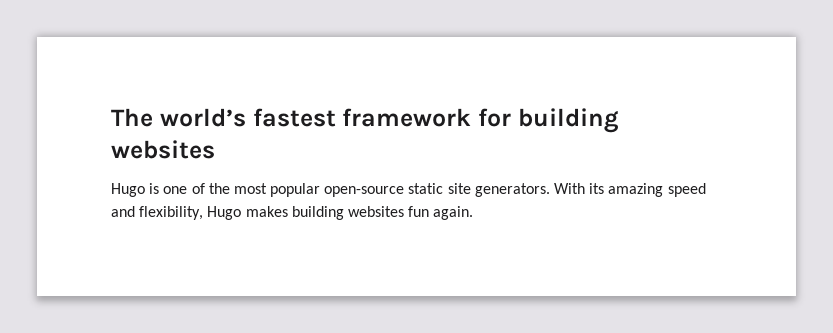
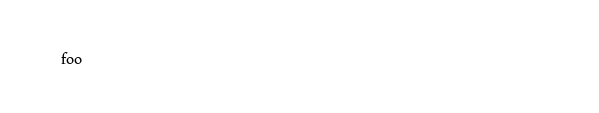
- The world’s fastest framework for building websites
- Hugo is one of the most popular open-source static site generators. With its amazing speed and flexibility, Hugo makes building websites fun again.
+ foo

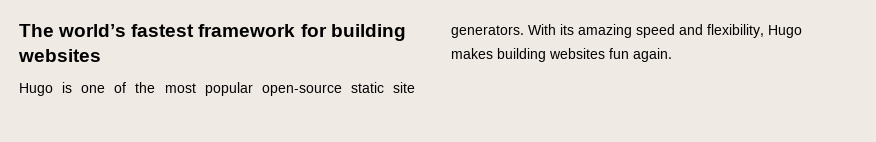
- foo
+ The world’s fastest framework for building websites
+ Hugo is one of the most popular open-source static site generators. With its amazing speed and flexibility, Hugo makes building websites fun again.

